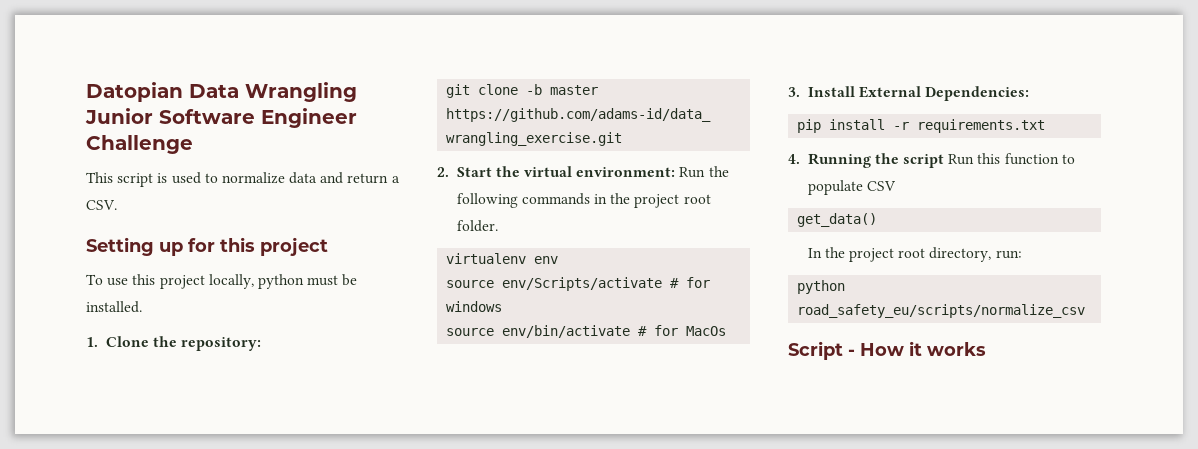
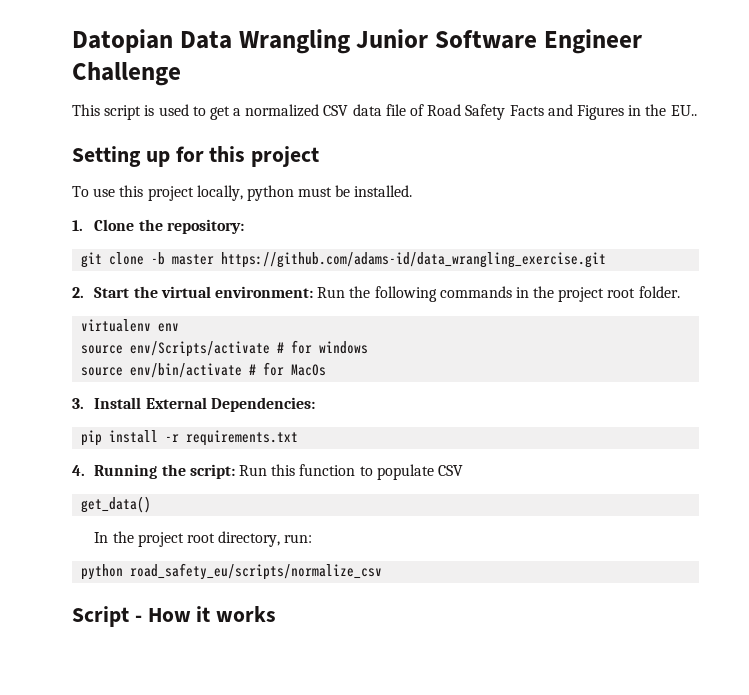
- This script is used to normalize data and return a CSV.
+ This script is used to get a normalized CSV data file of Road Safety Facts and Figures in the EU..
- 4. Running the script Run this function to populate CSV
+ 4. Running the script: Run this function to populate CSV

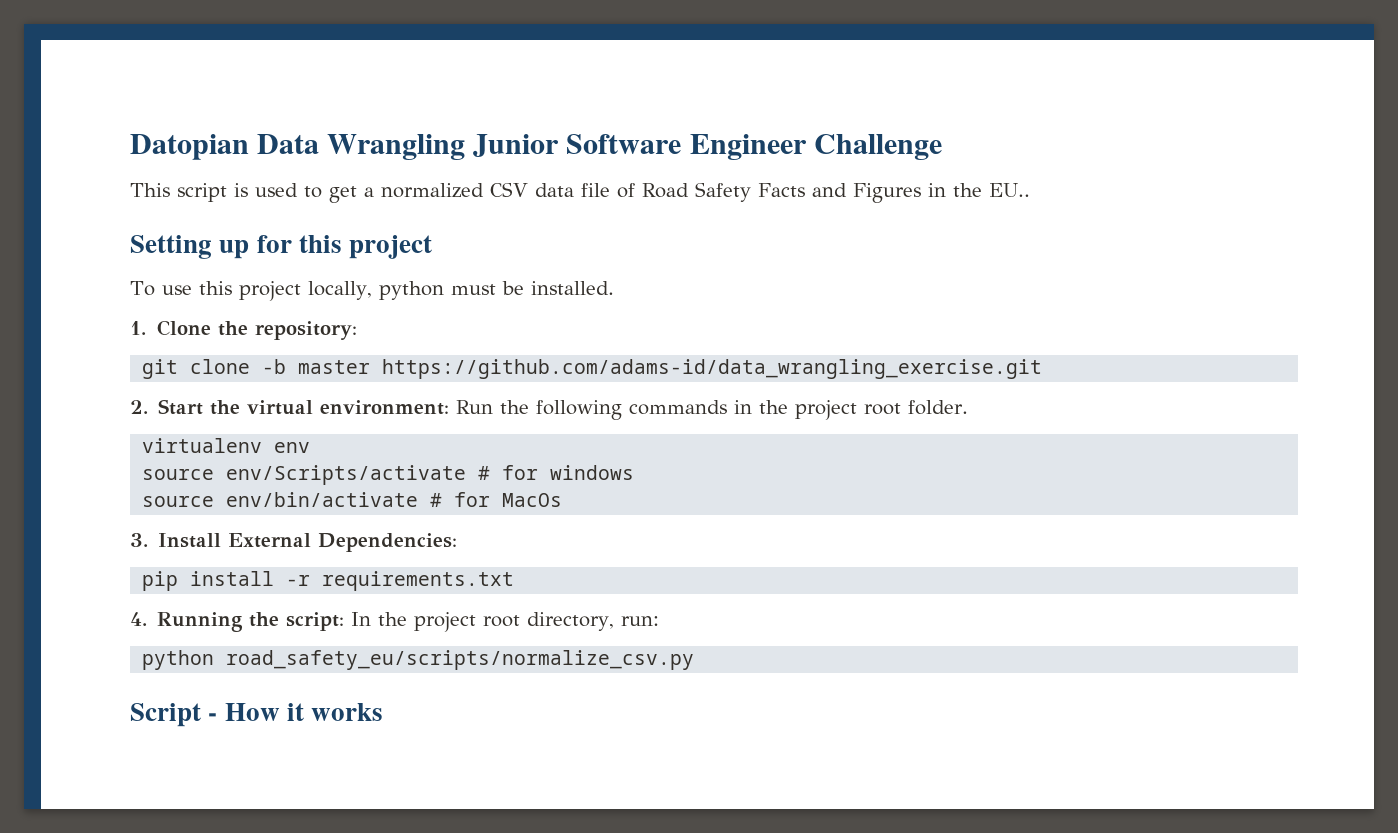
- 4. Running the script: Run this function to populate CSV
- get_data()
- In the project root directory, run:
+ 4. Running the script: In the project root directory, run:
- python road_safety_eu/scripts/normalize_csv
+ python road_safety_eu/scripts/normalize_csv.py

